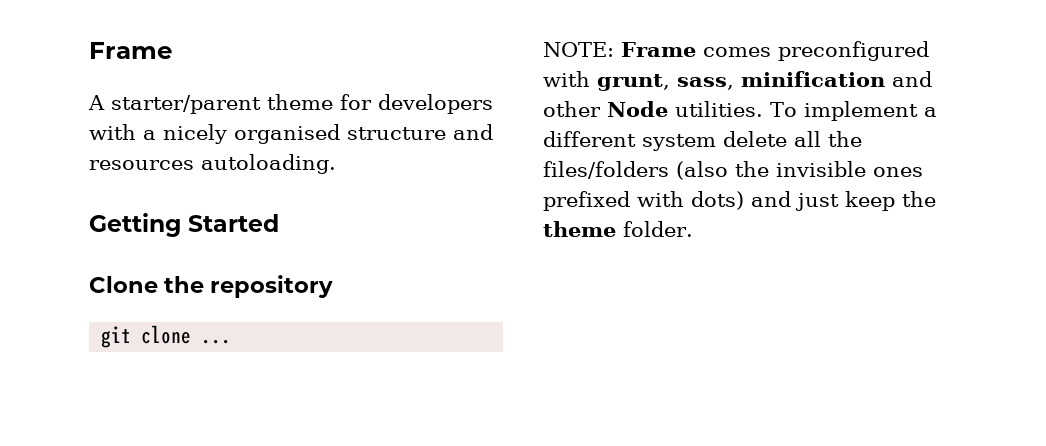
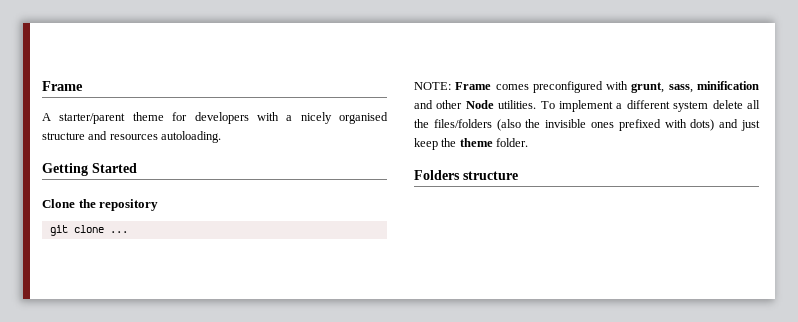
+ Folders structure

